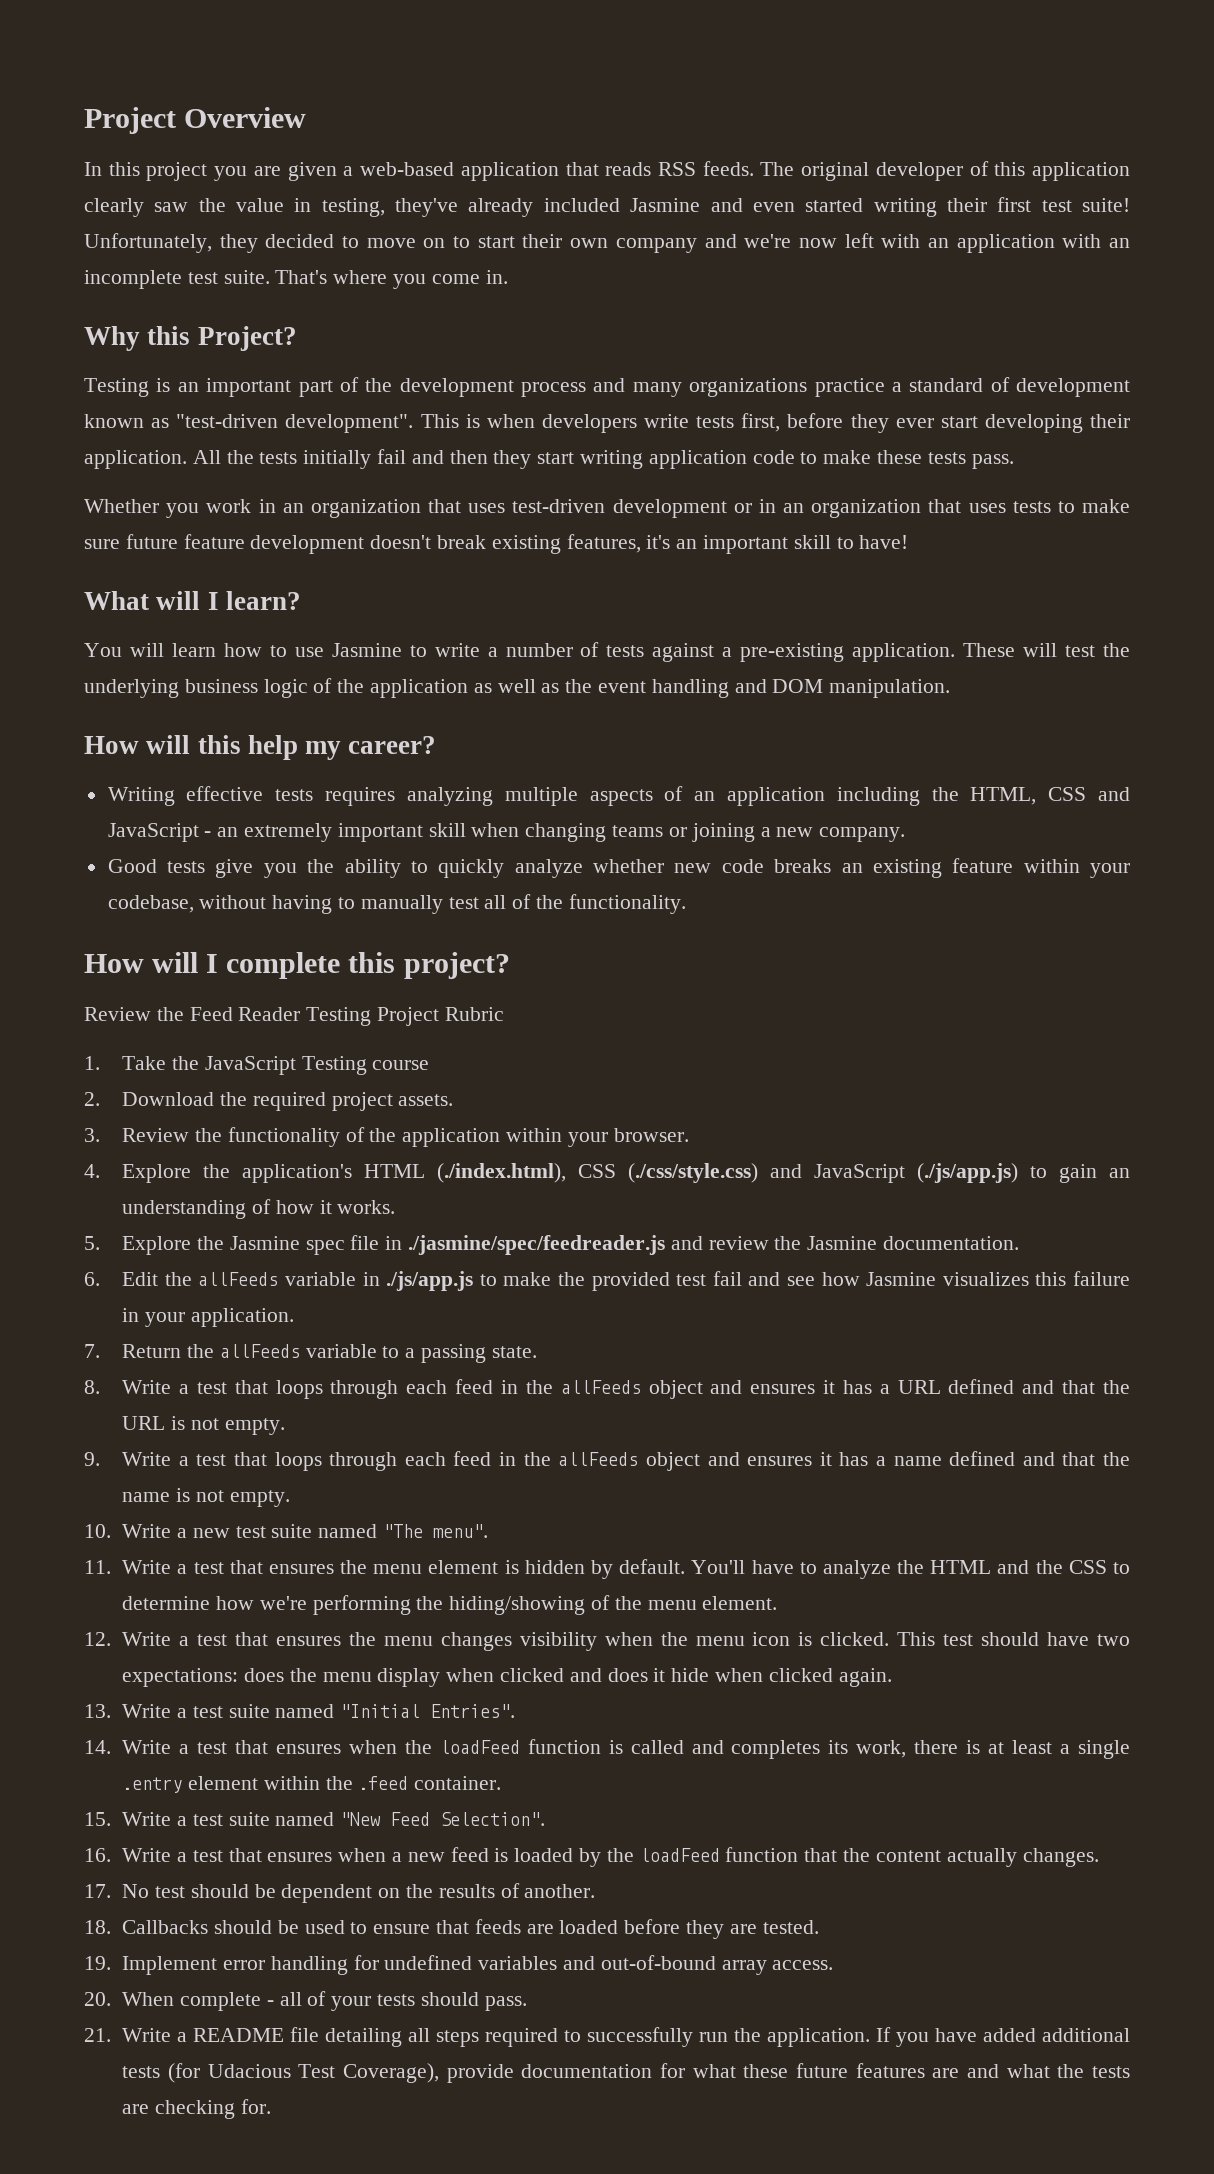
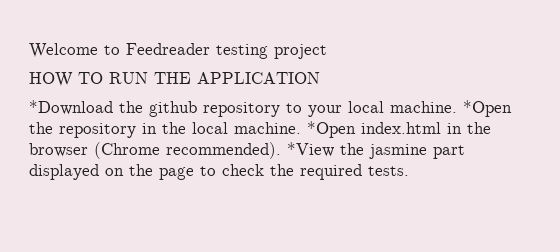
- Project Overview
- In this project you are given a web-based application that reads RSS feeds. The original developer of this application clearly saw the value in testing, they've already included Jasmine and even started writing their first test suite! Unfortunately, they decided to move on to start their own company and we're now left with an application with an incomplete test suite. That's where you come in.
- Why this Project?
- Testing is an important part of the development process and many organizations practice a standard of development known as "test-driven development". This is when developers write tests first, before they ever start developing their application. All the tests initially fail and then they start writing application code to make these tests pass.
- Whether you work in an organization that uses test-driven development or in an organization that uses tests to make sure future feature development doesn't break existing features, it's an important skill to have!
- What will I learn?
- You will learn how to use Jasmine to write a number of tests against a pre-existing application. These will test the underlying business logic of the application as well as the event handling and DOM manipulation.
- How will this help my career?
- Writing effective tests requires analyzing multiple aspects of an application including the HTML, CSS and JavaScript - an extremely important skill when changing teams or joining a new company.
- Good tests give you the ability to quickly analyze whether new code breaks an existing feature within your codebase, without having to manually test all of the functionality.
- How will I complete this project?
- Review the Feed Reader Testing Project Rubric
- 1. Take the JavaScript Testing course
- 2. Download the required project assets.
- 3. Review the functionality of the application within your browser.
- 4. Explore the application's HTML (./index.html), CSS (./css/style.css) and JavaScript (./js/app.js) to gain an understanding of how it works.
- 5. Explore the Jasmine spec file in ./jasmine/spec/feedreader.js and review the Jasmine documentation.
- 6. Edit the allFeeds variable in ./js/app.js to make the provided test fail and see how Jasmine visualizes this failure in your application.
- 7. Return the allFeeds variable to a passing state.
- 8. Write a test that loops through each feed in the allFeeds object and ensures it has a URL defined and that the URL is not empty.
- 9. Write a test that loops through each feed in the allFeeds object and ensures it has a name defined and that the name is not empty.
- 10. Write a new test suite named "The menu".
- 11. Write a test that ensures the menu element is hidden by default. You'll have to analyze the HTML and the CSS to determine how we're performing the hiding/showing of the menu element.
- 12. Write a test that ensures the menu changes visibility when the menu icon is clicked. This test should have two expectations: does the menu display when clicked and does it hide when clicked again.
- 13. Write a test suite named "Initial Entries".
- 14. Write a test that ensures when the loadFeed function is called and completes its work, there is at least a single .entry element within the .feed container.
- 15. Write a test suite named "New Feed Selection".
- 16. Write a test that ensures when a new feed is loaded by the loadFeed function that the content actually changes.
- 17. No test should be dependent on the results of another.
- 18. Callbacks should be used to ensure that feeds are loaded before they are tested.
- 19. Implement error handling for undefined variables and out-of-bound array access.
- 20. When complete - all of your tests should pass.
- 21. Write a README file detailing all steps required to successfully run the application. If you have added additional tests (for Udacious Test Coverage), provide documentation for what these future features are and what the tests are checking for.
+ Welcome to Feedreader testing project
+ HOW TO RUN THE APPLICATION
+ *Download the github repository to your local machine. *Open the repository in the local machine. *Open index.html in the browser (Chrome recommended). *View the jasmine part displayed on the page to check the required tests.

